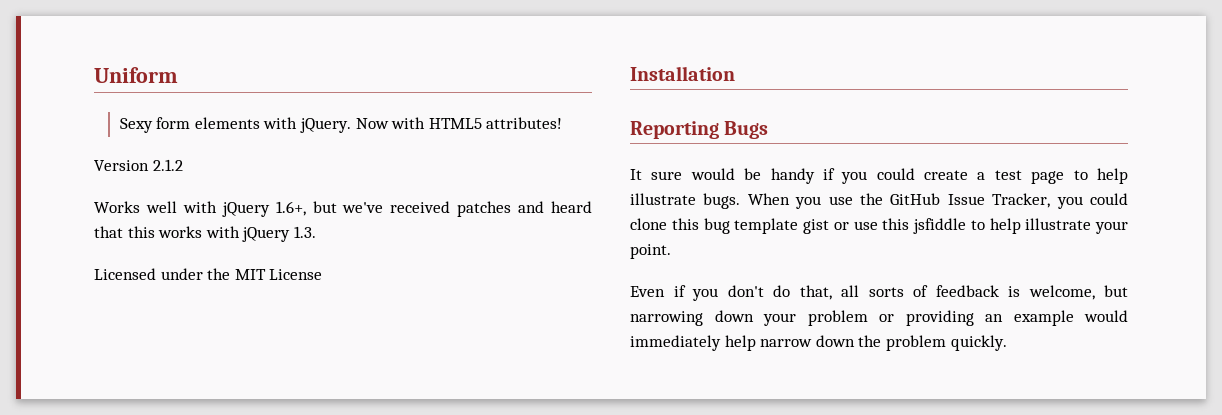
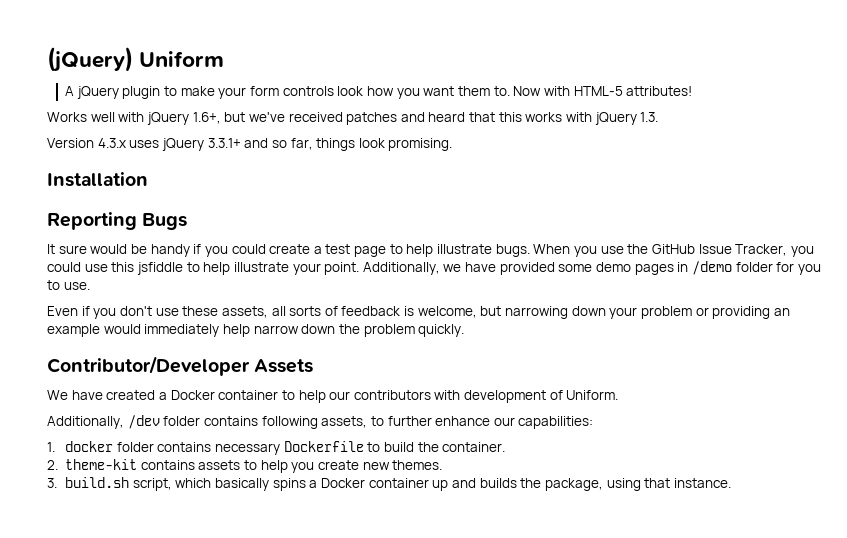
- Uniform
+ (jQuery) Uniform
- Sexy form elements with jQuery.
+ A jQuery plugin to make your form controls look how you want them to.
- Now with HTML5 attributes!
+ Now with HTML-5 attributes!
- Version 2.1.2
- Licensed under the MIT License
+ Version 4.3.x uses jQuery 3.3.1+ and so far, things look promising.
- When you use the GitHub Issue Tracker, you could clone this bug template gist or use this jsfiddle to help illustrate your point.
+ When you use the GitHub Issue Tracker, you could use this jsfiddle to help illustrate your point. Additionally, we have provided some demo pages in /demo folder for you to use.
- Even if you don't do that, all sorts of feedback is welcome, but narrowing down your problem or providing an example would immediately help narrow down the problem quickly.
+ Even if you don't use these assets, all sorts of feedback is welcome, but narrowing down your problem or providing an example would immediately help narrow down the problem quickly.
+ Contributor/Developer Assets
+ We have created a Docker container to help our contributors with development of Uniform.
+ Additionally, /dev folder contains following assets, to further enhance our capabilities:
+ 1. docker folder contains necessary Dockerfile to build the container.
+ 2. theme-kit contains assets to help you create new themes.
+ 3. build.sh script, which basically spins a Docker container up and builds the package, using that instance.

